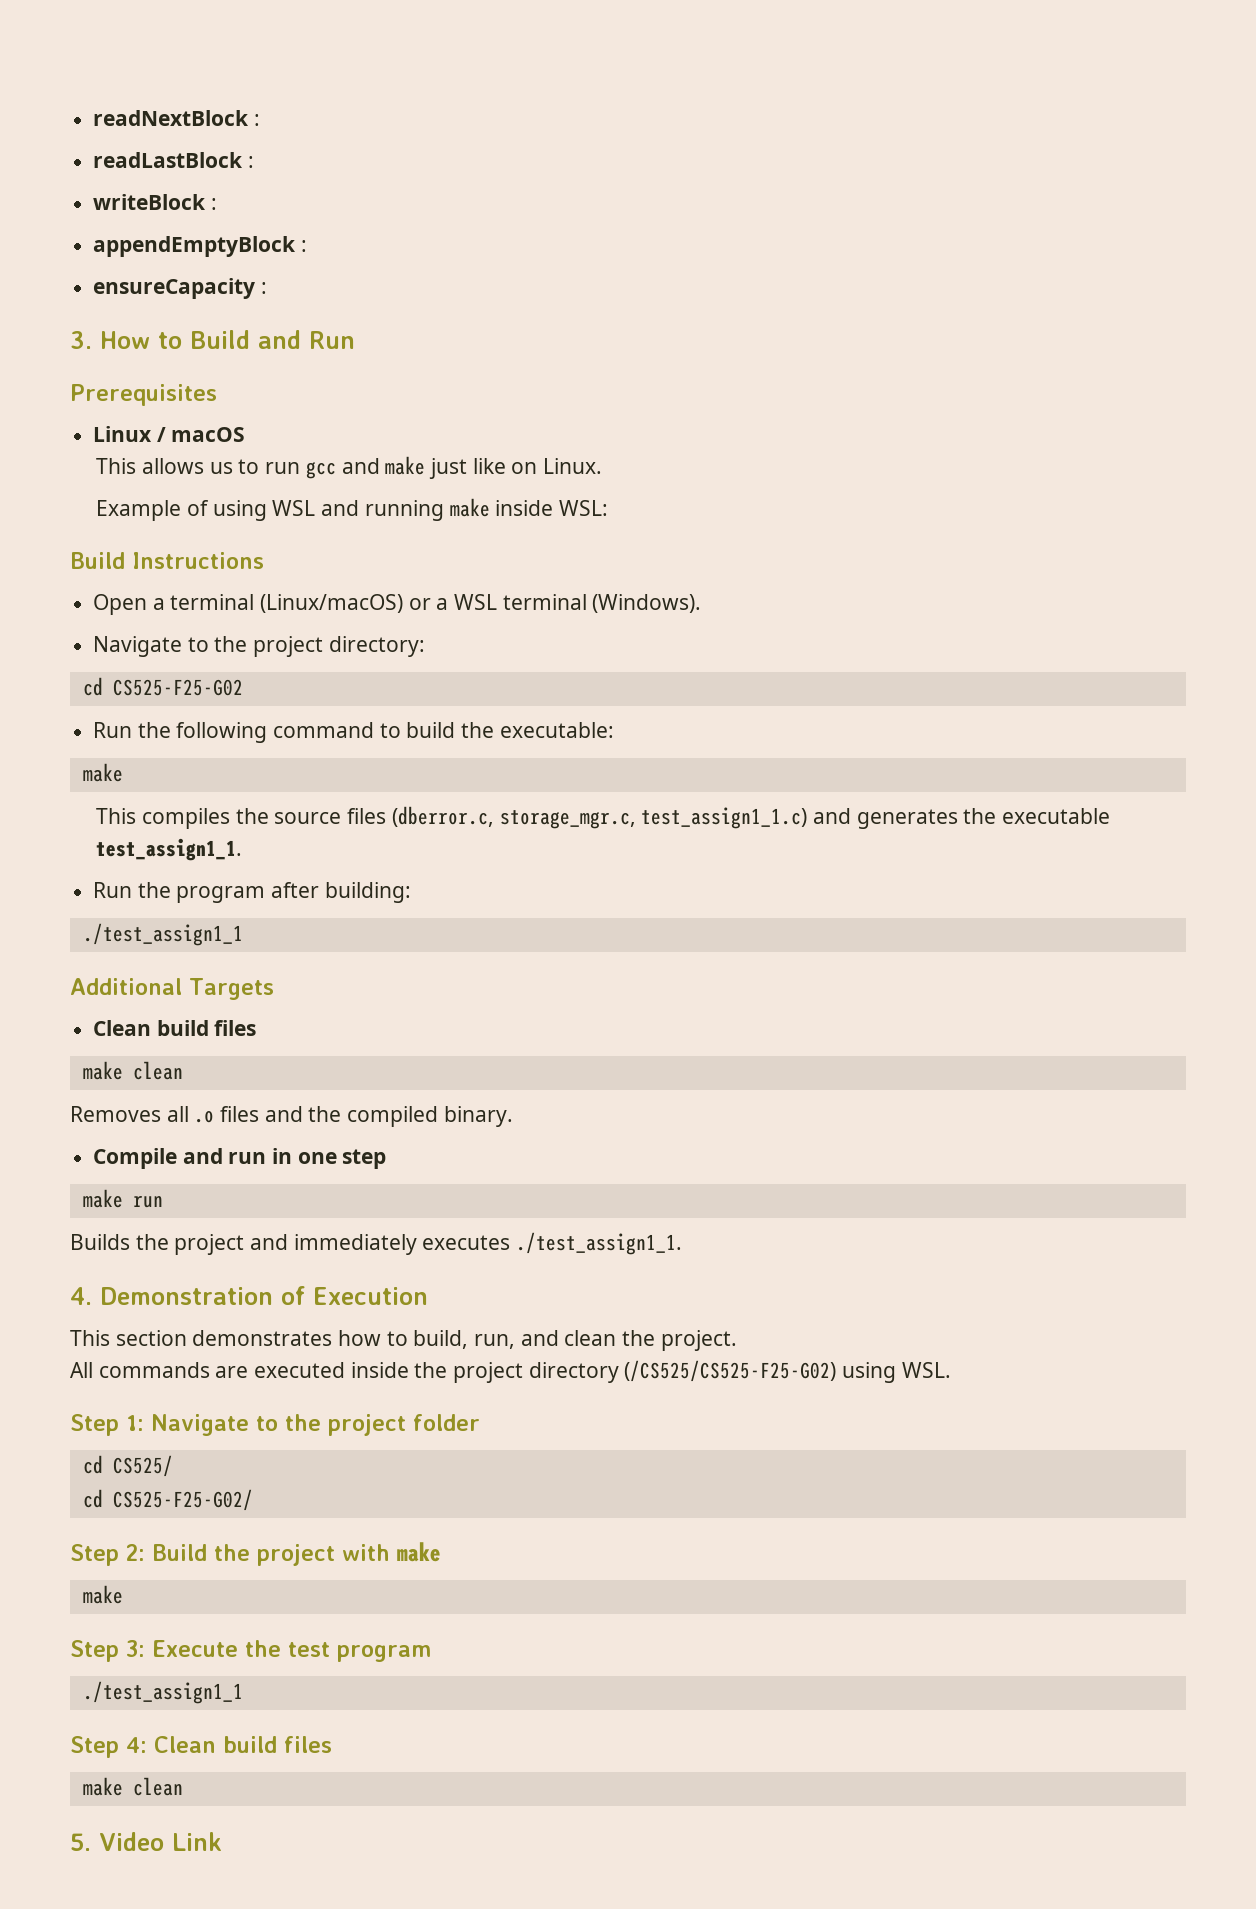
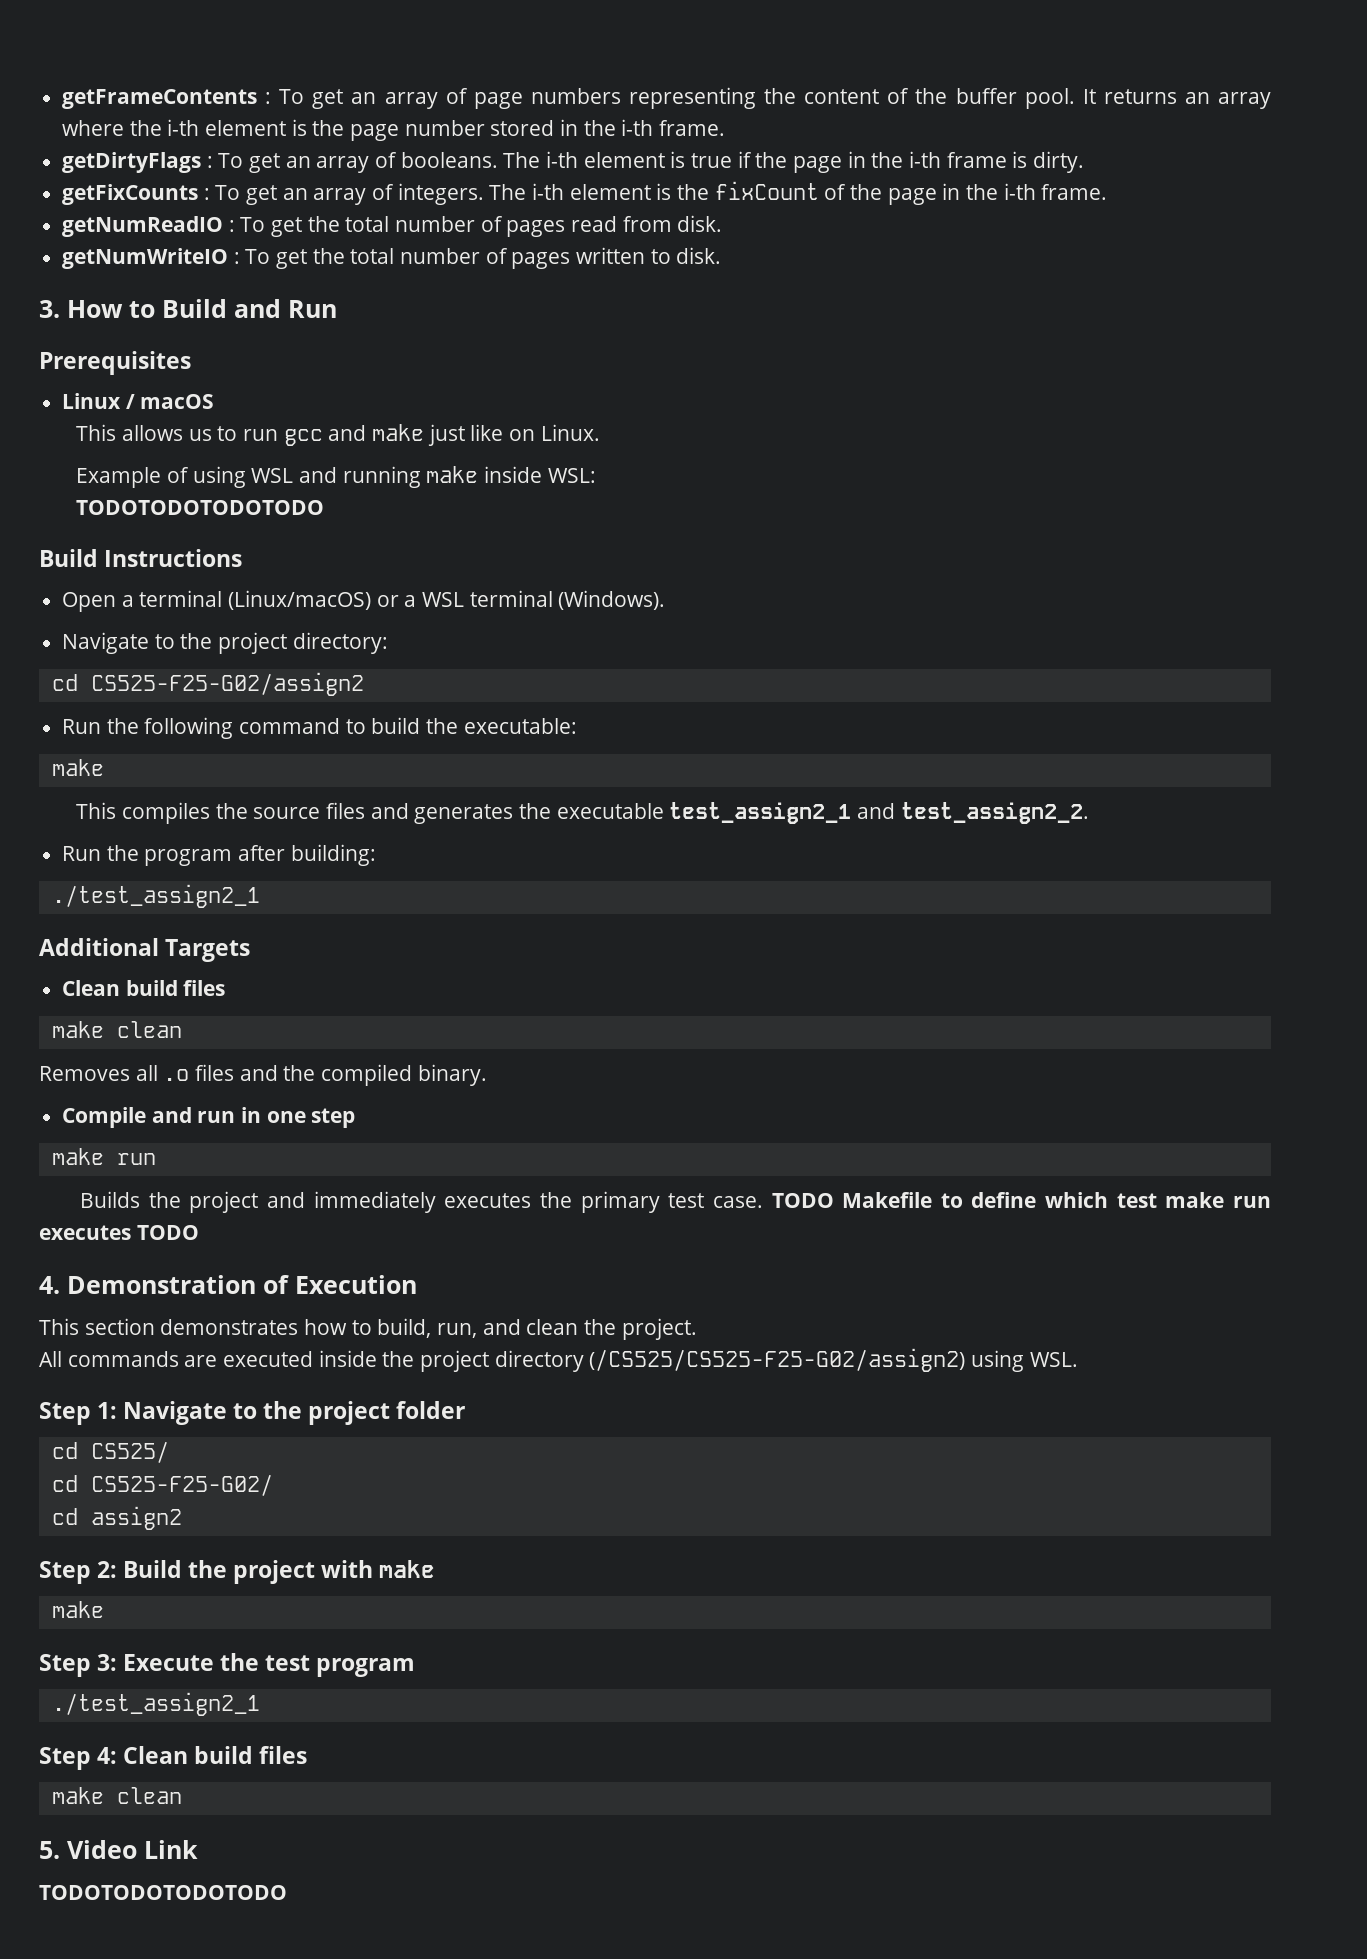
- readNextBlock :
- readLastBlock :
- writeBlock :
- appendEmptyBlock :
- ensureCapacity :
+ getFrameContents : To get an array of page numbers representing the content of the buffer pool. It returns an array where the i-th element is the page number stored in the i-th frame.
+ getDirtyFlags : To get an array of booleans. The i-th element is true if the page in the i-th frame is dirty.
+ getFixCounts : To get an array of integers. The i-th element is the fixCount of the page in the i-th frame.
+ getNumReadIO : To get the total number of pages read from disk.
+ getNumWriteIO : To get the total number of pages written to disk.
  Example of using WSL and running make inside WSL:
+ TODOTODOTODOTODO
- cd CS525-F25-G02
+ cd CS525-F25-G02/assign2
- This compiles the source files (dberror.c, storage_mgr.c, test_assign1_1.c) and generates the executable test_assign1_1.
+ This compiles the source files and generates the executable test_assign2_1 and test_assign2_2.
  Run the program after building:
- ./test_assign1_1
+ ./test_assign2_1
- Builds the project and immediately executes ./test_assign1_1.
+ Builds the project and immediately executes the primary test case. TODO Makefile to define which test make run executes TODO
- All commands are executed inside the project directory (/CS525/CS525-F25-G02) using WSL.
+ All commands are executed inside the project directory (/CS525/CS525-F25-G02/assign2) using WSL.
+ cd assign2
  Step 3: Execute the test program
- ./test_assign1_1
+ ./test_assign2_1
  5. Video Link
+ TODOTODOTODOTODO

